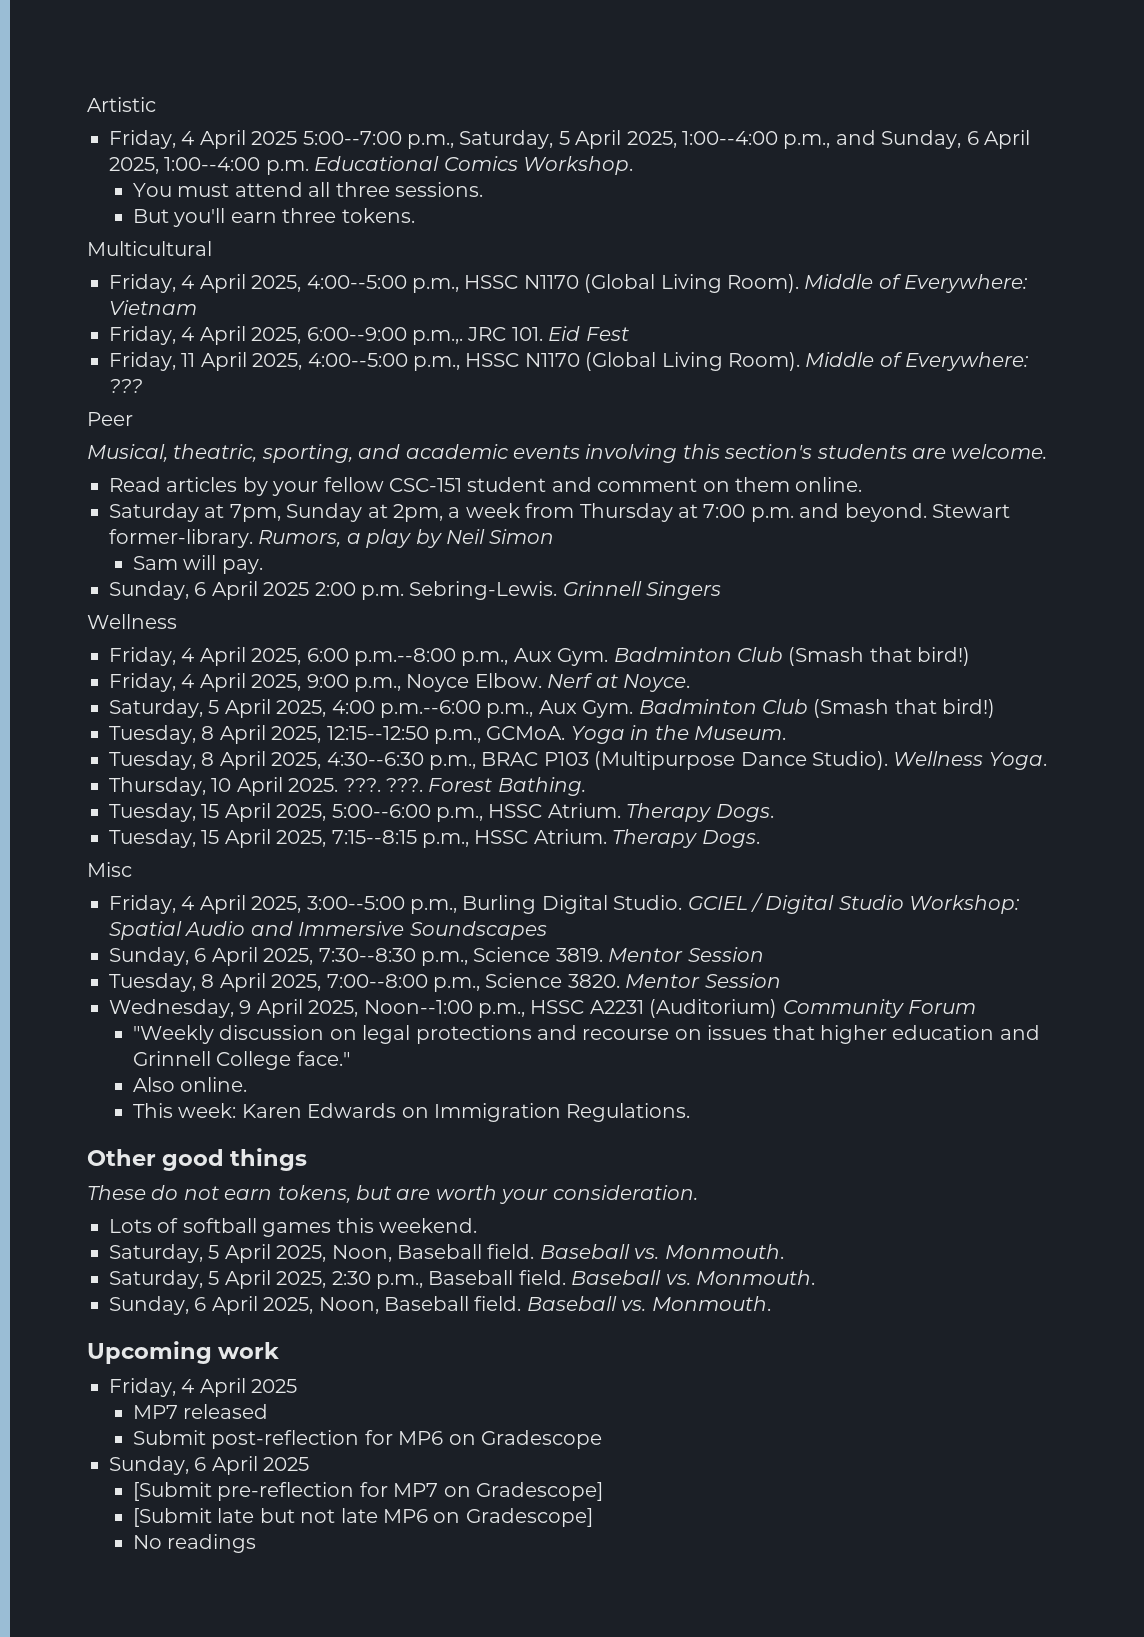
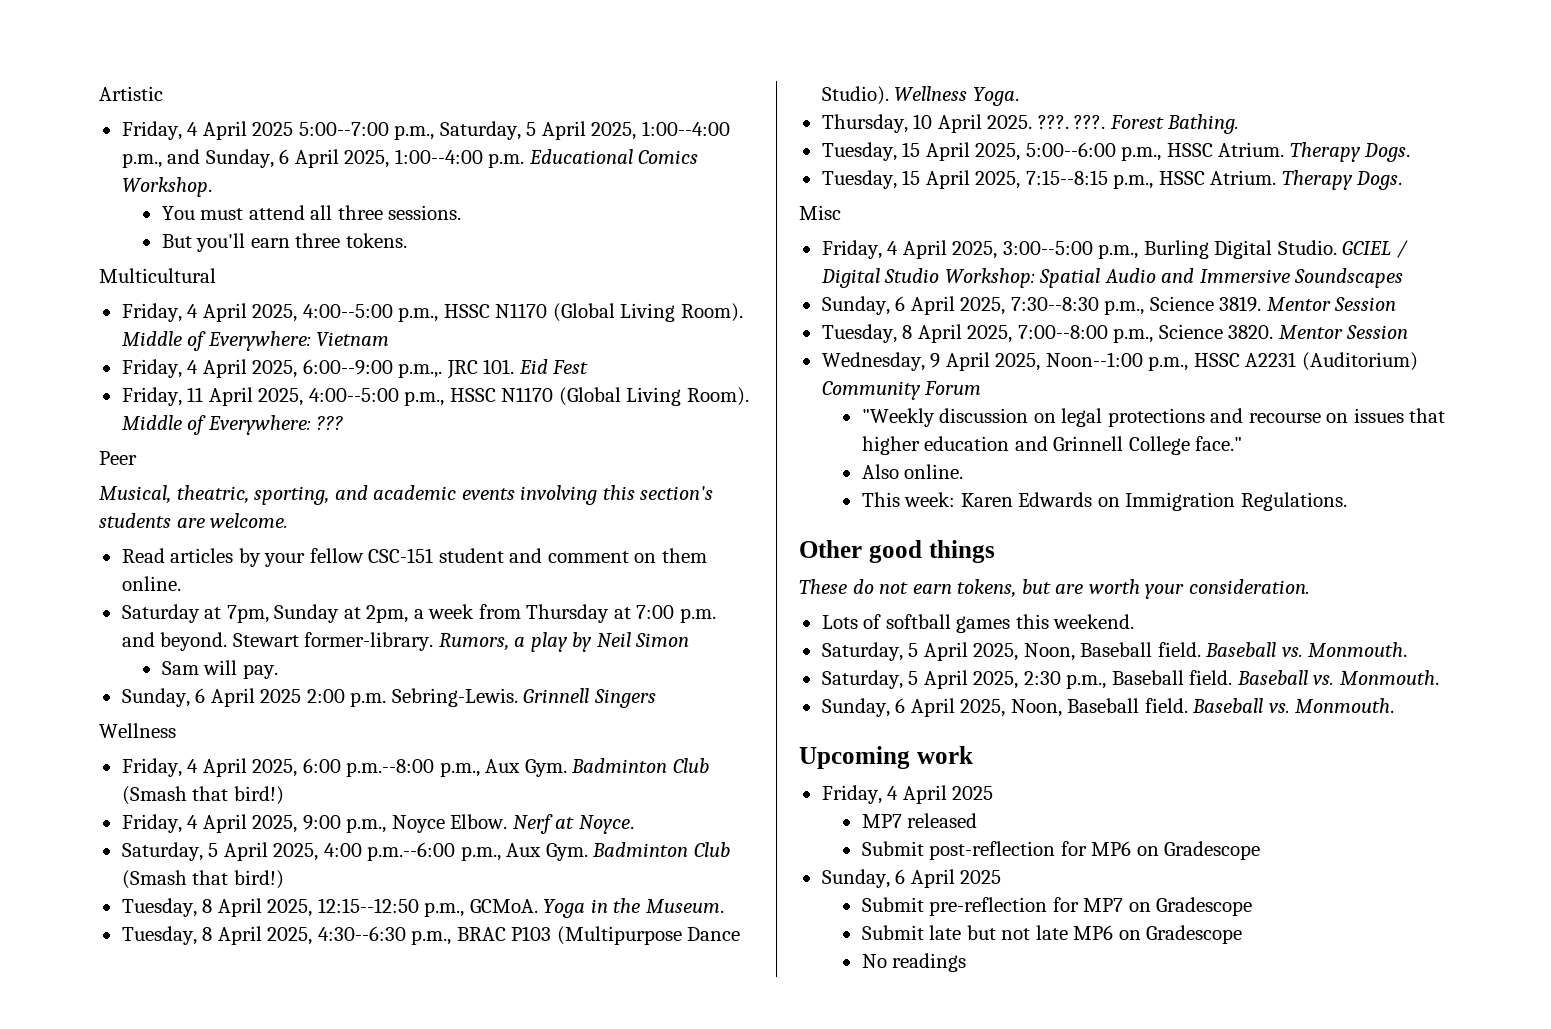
- [Submit pre-reflection for MP7 on Gradescope]
- [Submit late but not late MP6 on Gradescope]
+ Submit pre-reflection for MP7 on Gradescope
+ Submit late but not late MP6 on Gradescope

